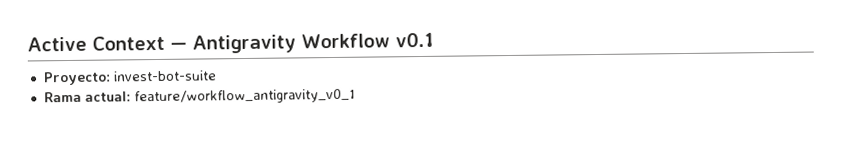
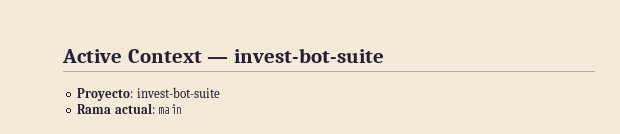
- Active Context — Antigravity Workflow v0.1
+ Active Context — invest-bot-suite
- Rama actual: feature/workflow_antigravity_v0_1
+ Rama actual: main

